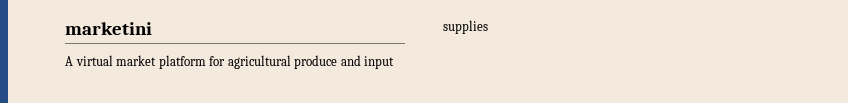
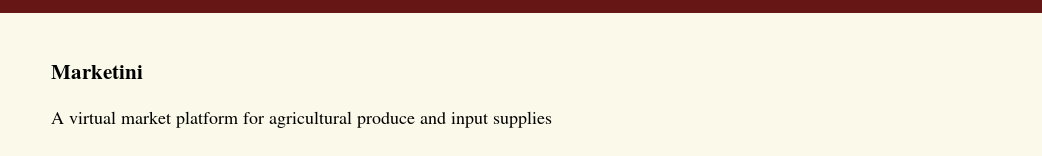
- marketini
+ Marketini

